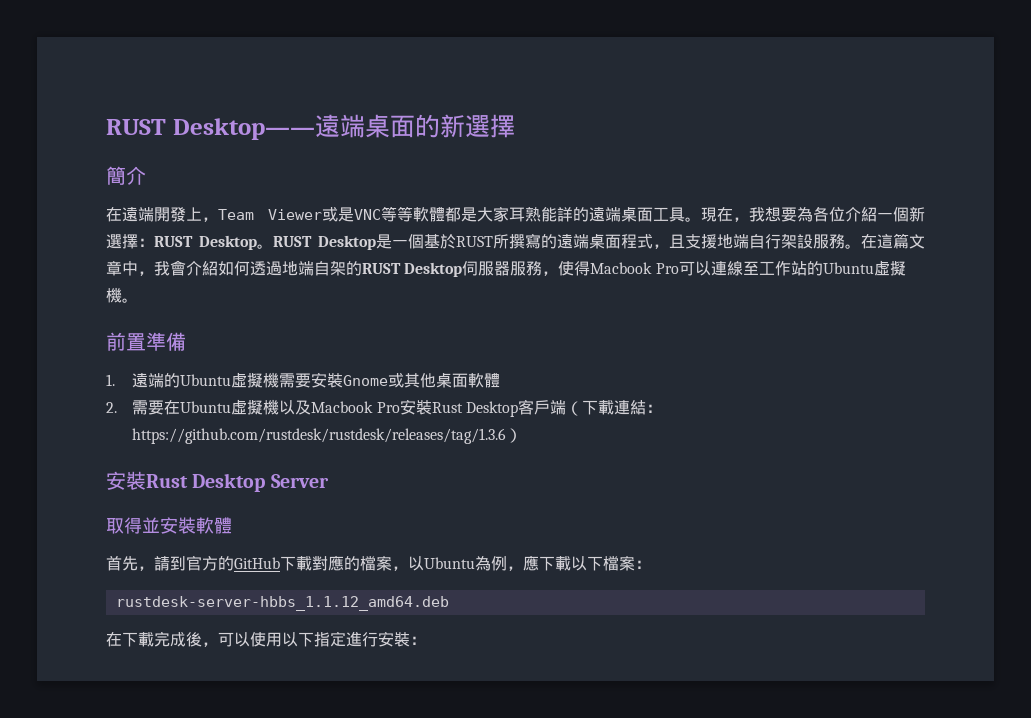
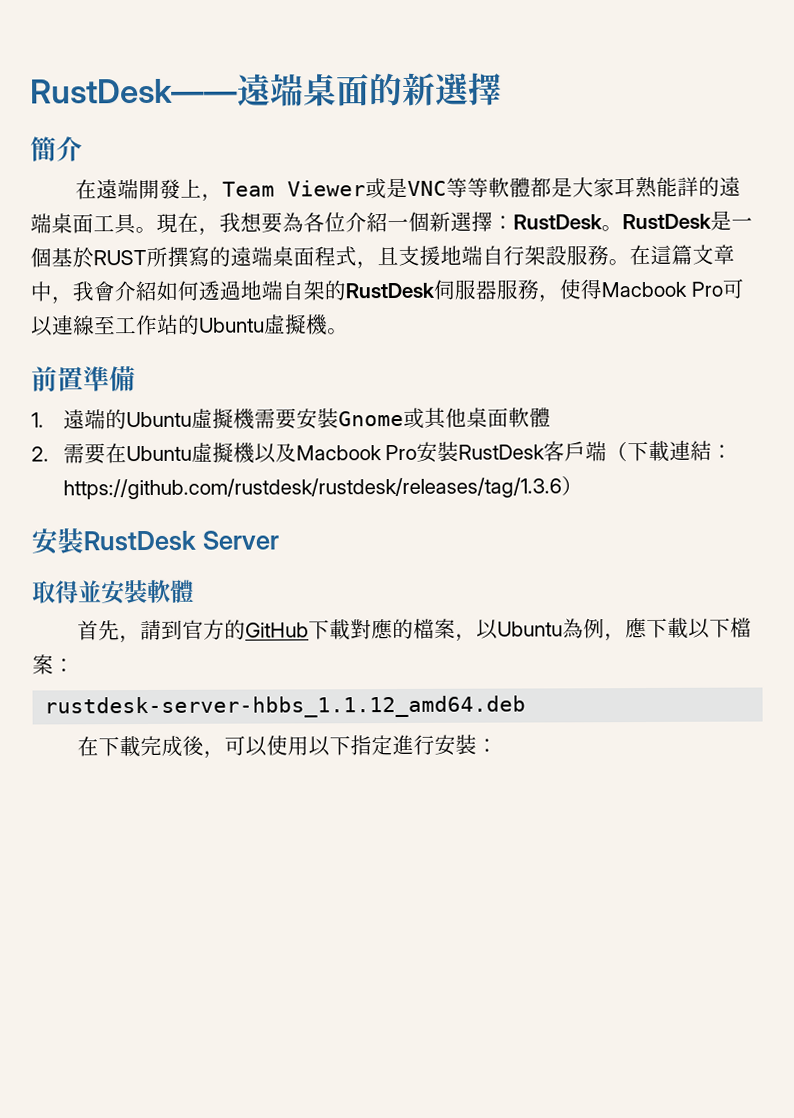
- RUST Desktop——遠端桌面的新選擇
+ RustDesk——遠端桌面的新選擇
- 現在，我想要為各位介紹一個新選擇：RUST Desktop。RUST Desktop是一個基於RUST所撰寫的遠端桌面程式，且支援地端自行架設服務。
+ 現在，我想要為各位介紹一個新選擇：RustDesk。RustDesk是一個基於RUST所撰寫的遠端桌面程式，且支援地端自行架設服務。
- 在這篇文章中，我會介紹如何透過地端自架的RUST Desktop伺服器服務，使得Macbook Pro可以連線至工作站的Ubuntu虛擬機。
+ 在這篇文章中，我會介紹如何透過地端自架的RustDesk伺服器服務，使得Macbook Pro可以連線至工作站的Ubuntu虛擬機。
- 2.需要在Ubuntu虛擬機以及Macbook Pro安裝Rust Desktop客戶端（下載連結：https://github.com/rustdesk/rustdesk/releases/tag/1.3.6）
+ 2.需要在Ubuntu虛擬機以及Macbook Pro安裝RustDesk客戶端（下載連結：https://github.com/rustdesk/rustdesk/releases/tag/1.3.6）
- 安裝Rust Desktop Server
+ 安裝RustDesk Server

